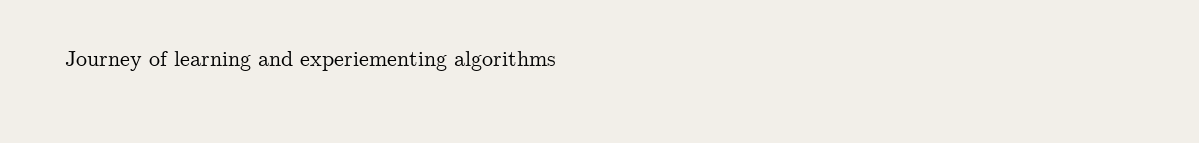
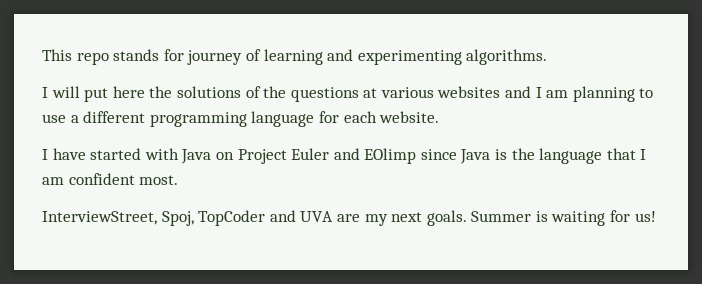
- Journey of learning and experiementing algorithms
+ This repo stands for journey of learning and experimenting algorithms.
+ I will put here the solutions of the questions at various websites and I am planning to use a different programming language for each website.
+ I have started with Java on Project Euler and EOlimp since Java is the language that I am confident most.
+ InterviewStreet, Spoj, TopCoder and UVA are my next goals. Summer is waiting for us!

